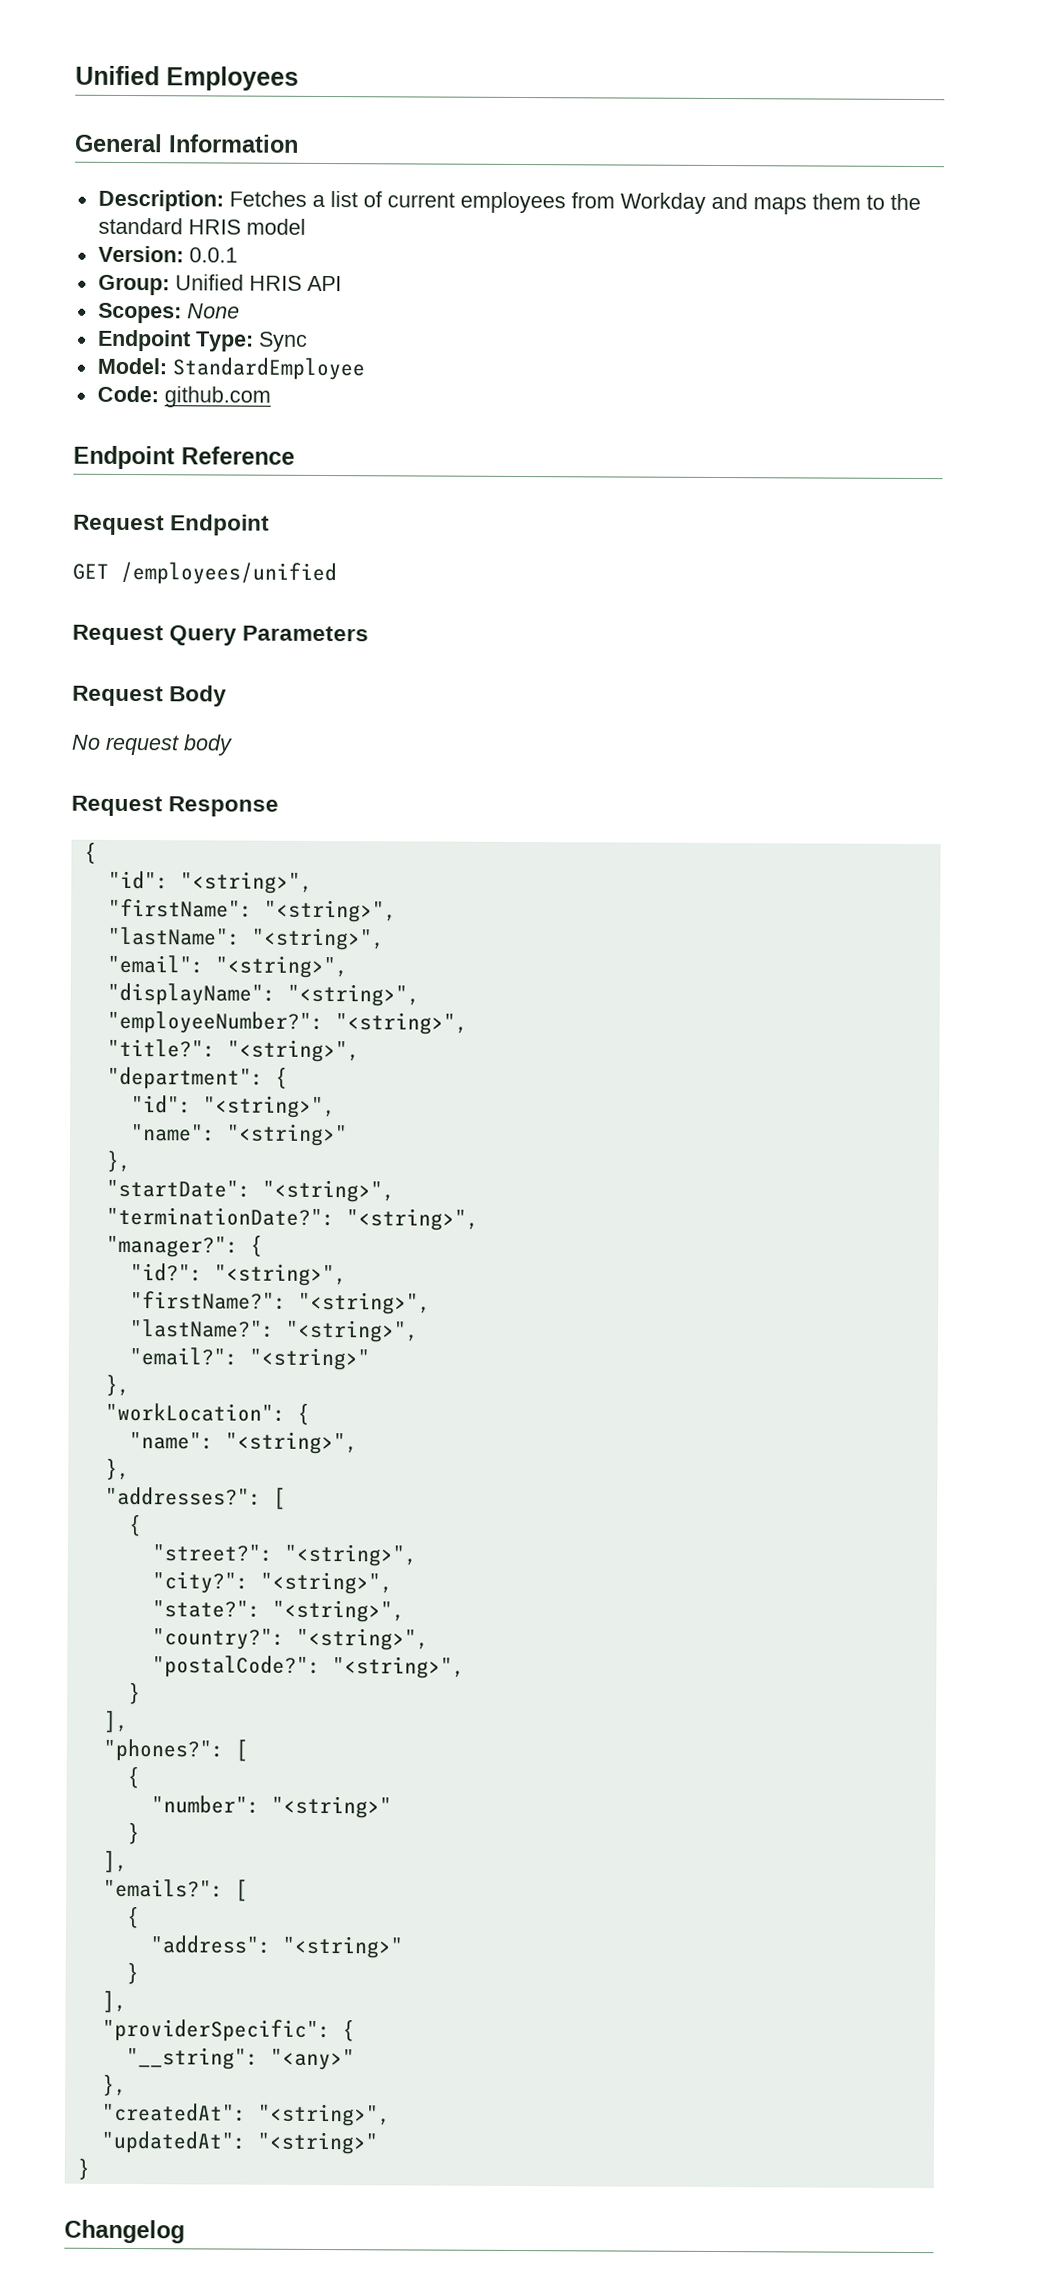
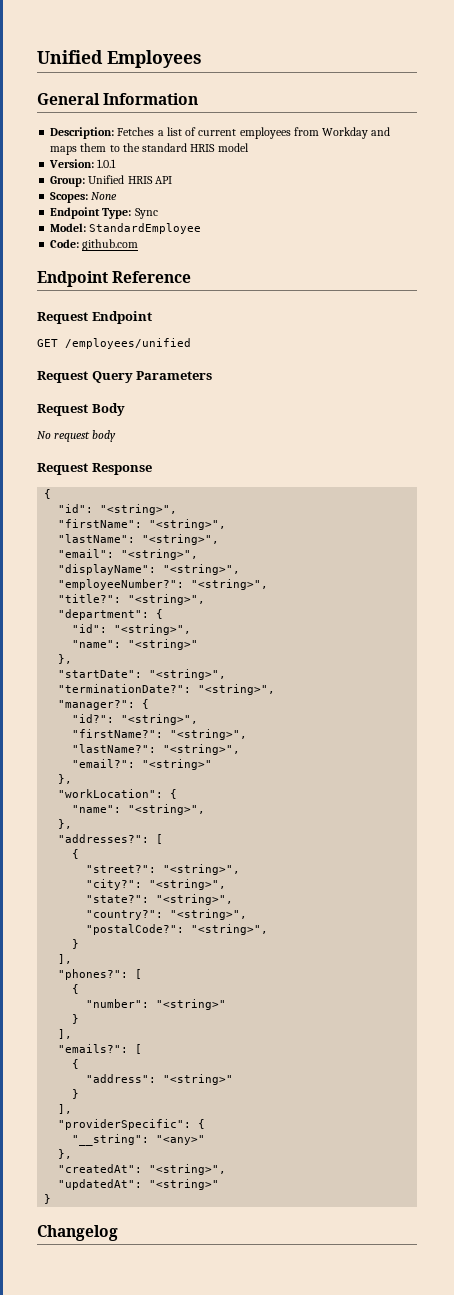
- Version: 0.0.1
+ Version: 1.0.1

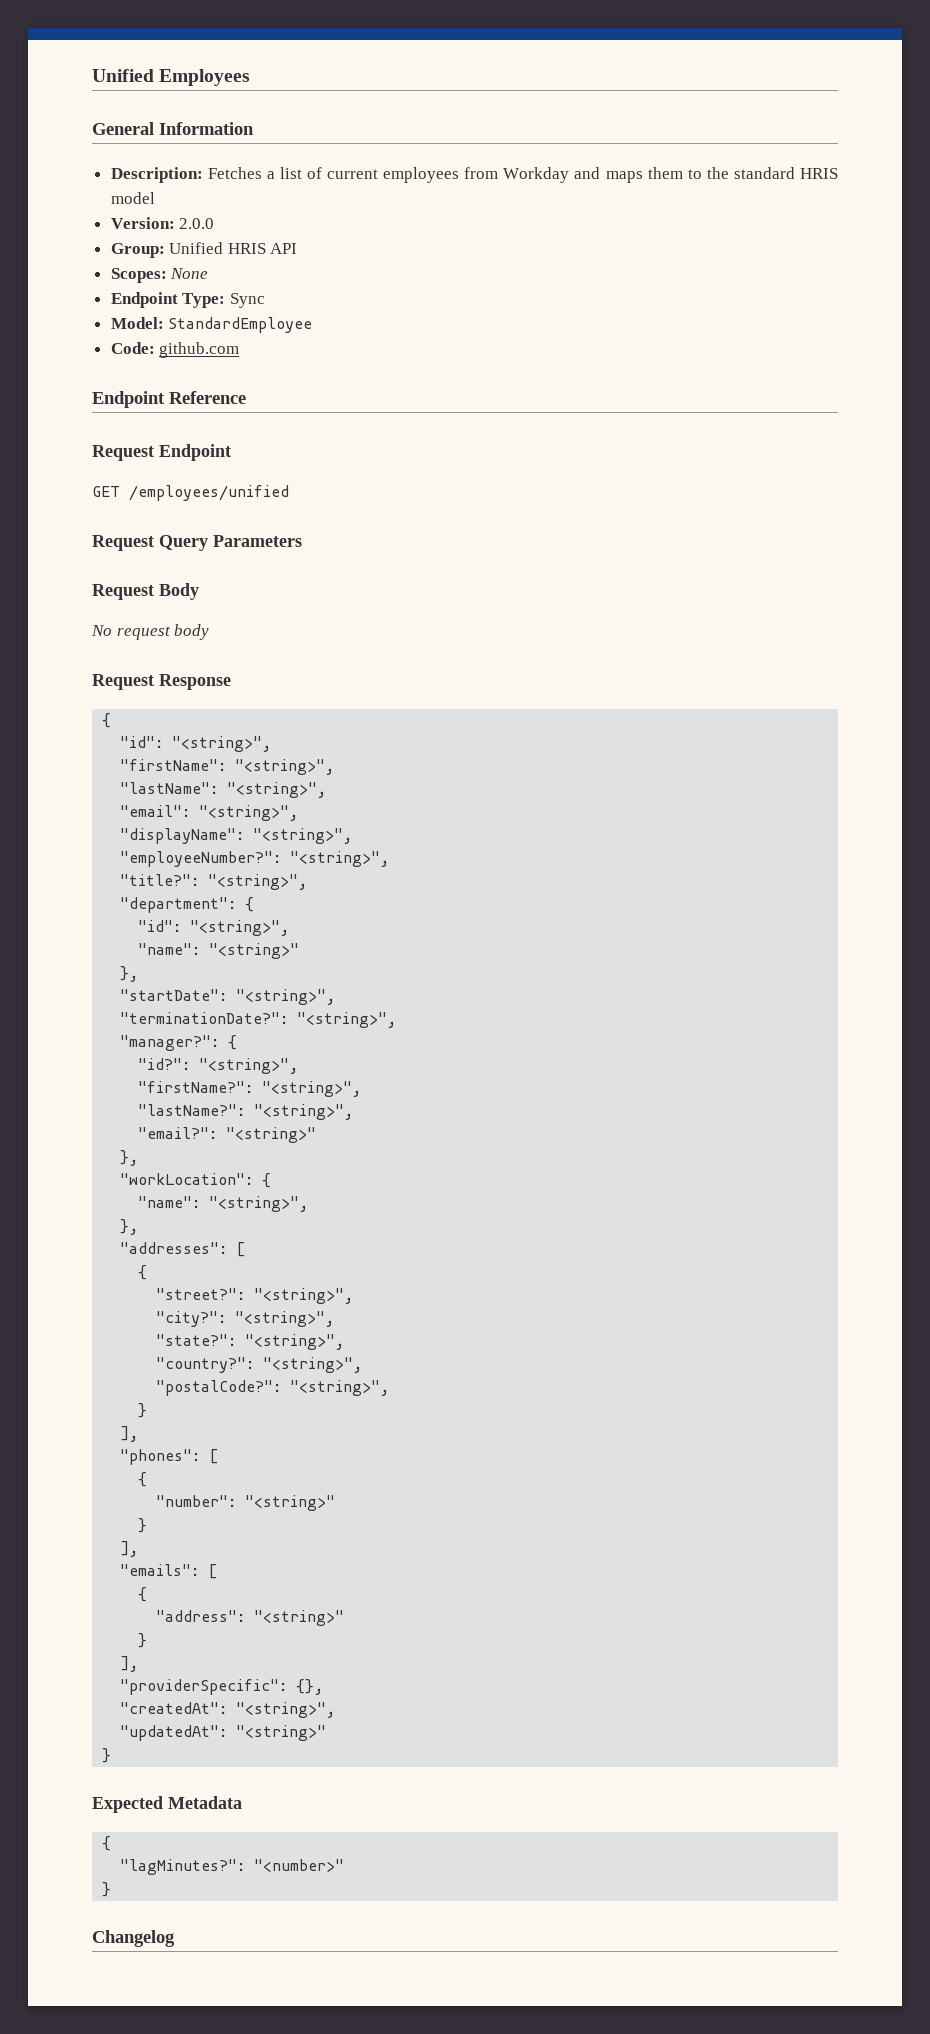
- Version: 1.0.1
+ Version: 2.0.0
- "addresses?": [
+ "addresses": [
- "phones?": [
+ "phones": [
- "emails?": [
+ "emails": [
- "providerSpecific": {
- "__string": "<any>"
- },
+ "providerSpecific": {},
+ Expected Metadata
+ {
+ "lagMinutes?": "<number>"
+ }

